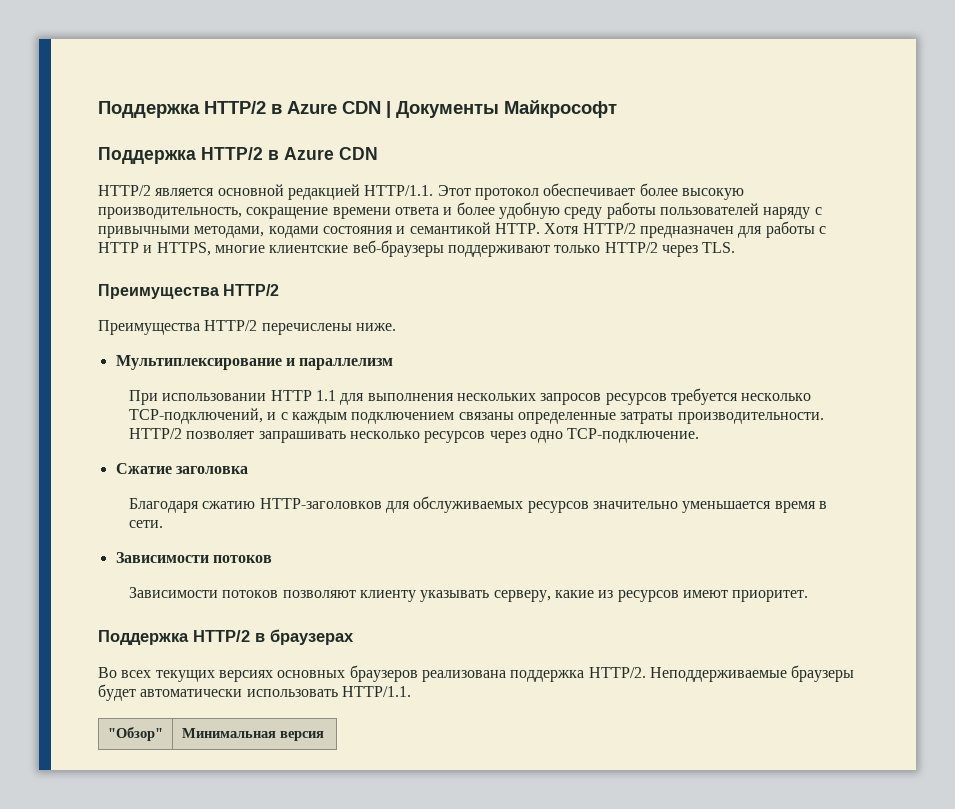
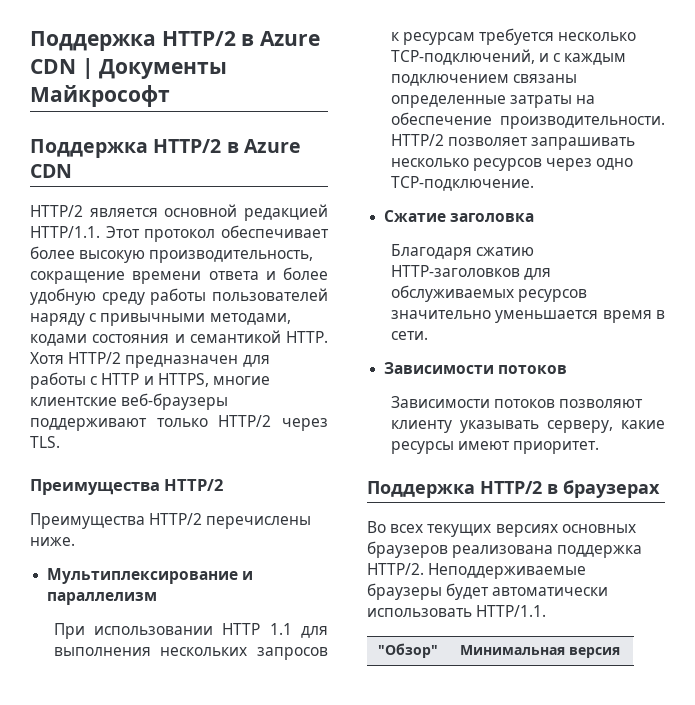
- При использовании HTTP 1.1 для выполнения нескольких запросов ресурсов требуется несколько TCP-подключений, и с каждым подключением связаны определенные затраты производительности.
+ При использовании HTTP 1.1 для выполнения нескольких запросов к ресурсам требуется несколько TCP-подключений, и с каждым подключением связаны определенные затраты на обеспечение производительности.
- Зависимости потоков позволяют клиенту указывать серверу, какие из ресурсов имеют приоритет.
+ Зависимости потоков позволяют клиенту указывать серверу, какие ресурсы имеют приоритет.

